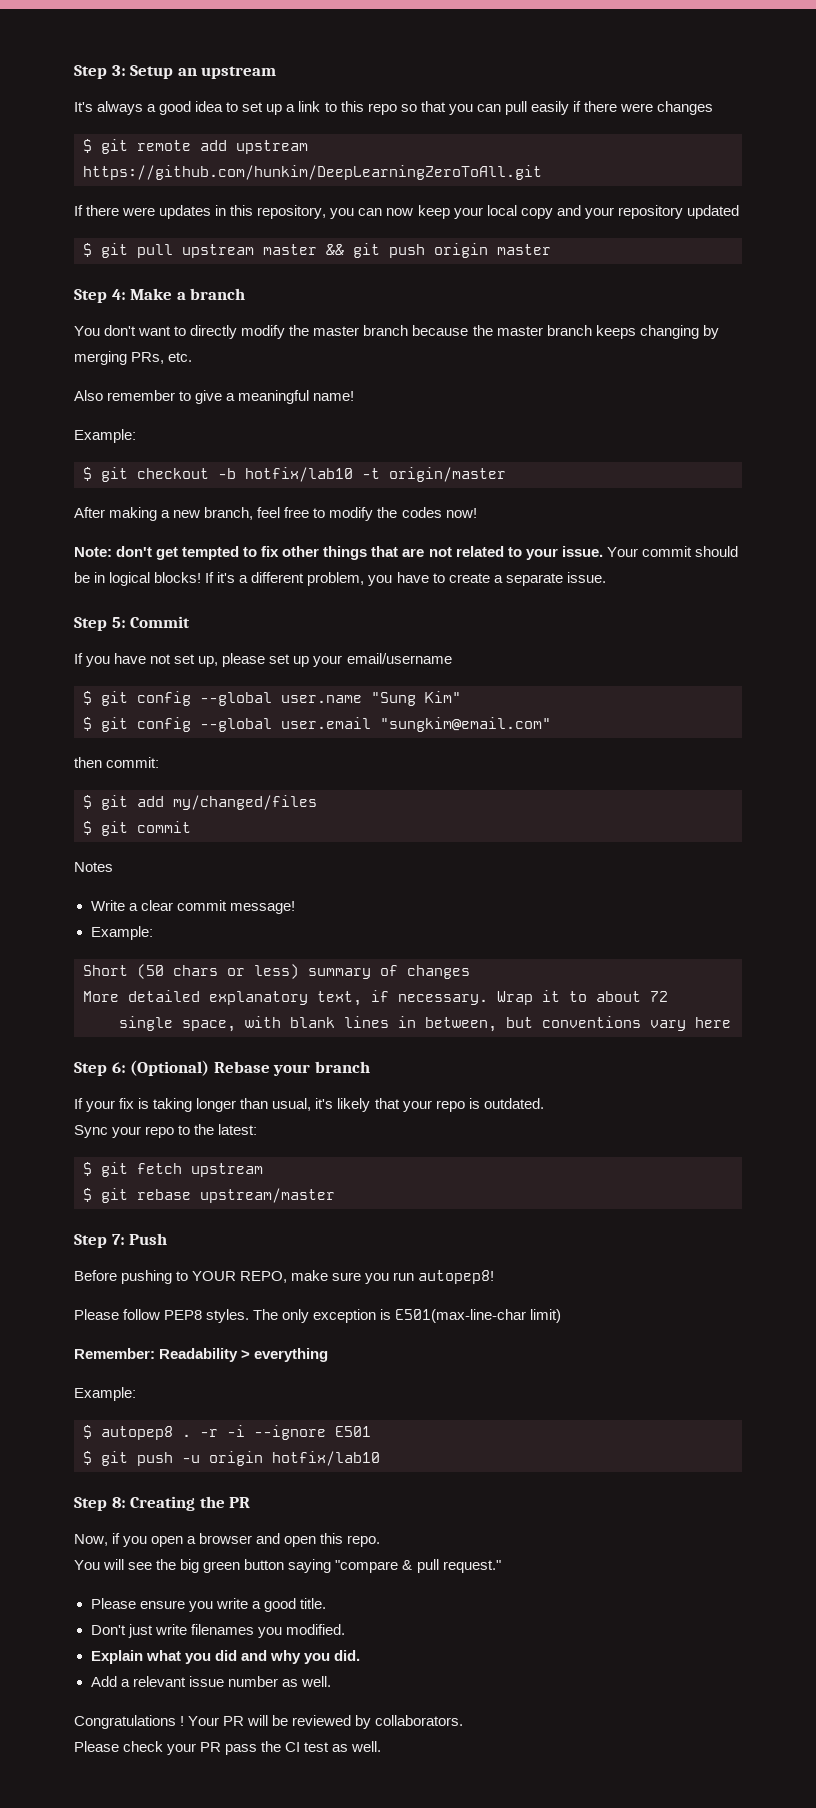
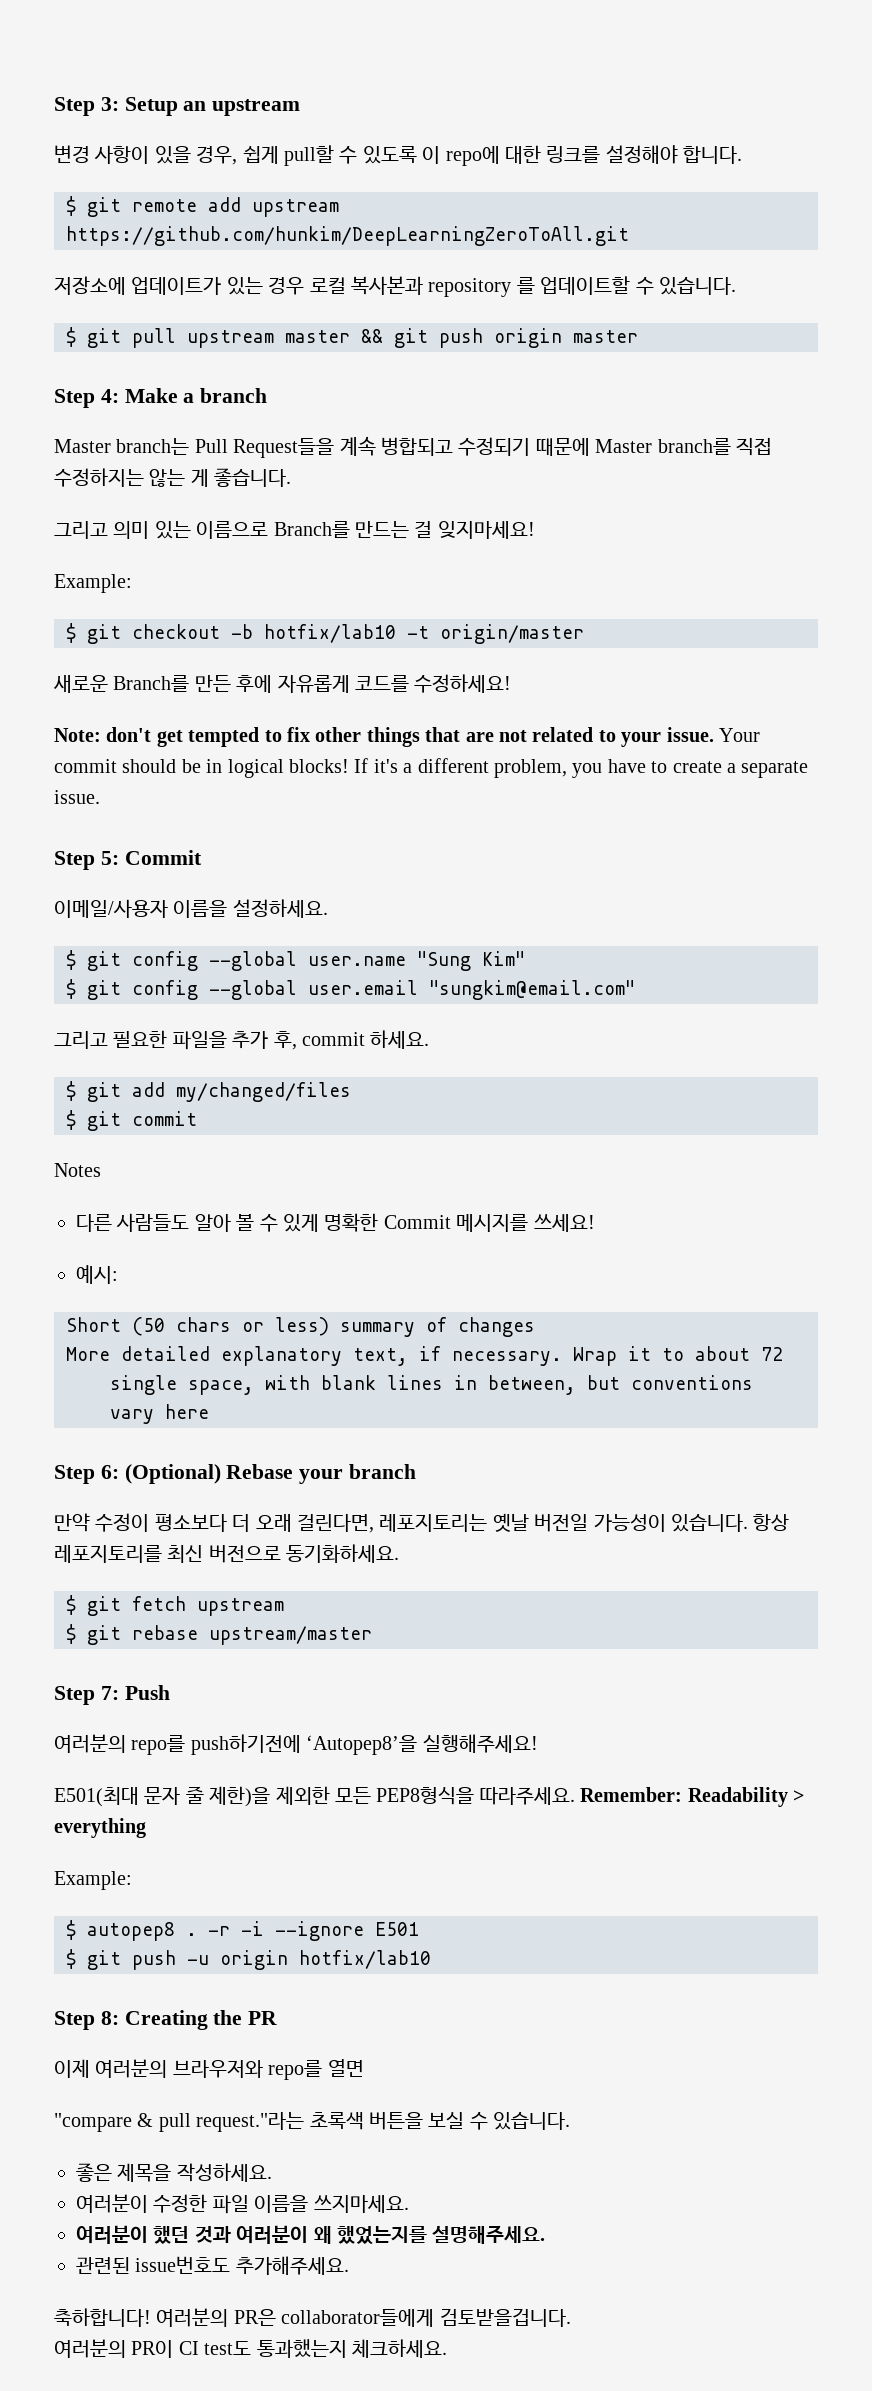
- It's always a good idea to set up a link to this repo so that you can pull easily if there were changes
+ 변경 사항이 있을 경우, 쉽게 pull할 수 있도록 이 repo에 대한 링크를 설정해야 합니다.
- If there were updates in this repository, you can now keep your local copy and your repository updated
+ 저장소에 업데이트가 있는 경우 로컬 복사본과 repository 를 업데이트할 수 있습니다.
- You don't want to directly modify the master branch because the master branch keeps changing by merging PRs, etc.
- Also remember to give a meaningful name!
+ Master branch는 Pull Request들을 계속 병합되고 수정되기 때문에 Master branch를 직접 수정하지는 않는 게 좋습니다.
+ 그리고 의미 있는 이름으로 Branch를 만드는 걸 잊지마세요!
- After making a new branch, feel free to modify the codes now!
+ 새로운 Branch를 만든 후에 자유롭게 코드를 수정하세요!
- If you have not set up, please set up your email/username
+ 이메일/사용자 이름을 설정하세요.
- then commit:
+ 그리고 필요한 파일을 추가 후, commit 하세요.
- Write a clear commit message!
- Example:
+ 다른 사람들도 알아 볼 수 있게 명확한 Commit 메시지를 쓰세요!
+ 예시:
- If your fix is taking longer than usual, it's likely that your repo is outdated.
- Sync your repo to the latest:
+ 만약 수정이 평소보다 더 오래 걸린다면, 레포지토리는 옛날 버전일 가능성이 있습니다. 항상 레포지토리를 최신 버전으로 동기화하세요.
- Before pushing to YOUR REPO, make sure you run autopep8!
- Please follow PEP8 styles. The only exception is E501(max-line-char limit)
- Remember: Readability > everything
+ 여러분의 repo를 push하기전에 ‘Autopep8’을 실행해주세요!
+ E501(최대 문자 줄 제한)을 제외한 모든 PEP8형식을 따라주세요. Remember: Readability > everything
- Now, if you open a browser and open this repo.
- You will see the big green button saying "compare & pull request."
- Please ensure you write a good title.
- Don't just write filenames you modified.
- Explain what you did and why you did.
- Add a relevant issue number as well.
- Congratulations ! Your PR will be reviewed by collaborators.
- Please check your PR pass the CI test as well.
+ 이제 여러분의 브라우저와 repo를 열면
+ "compare & pull request."라는 초록색 버튼을 보실 수 있습니다.
+ 좋은 제목을 작성하세요.
+ 여러분이 수정한 파일 이름을 쓰지마세요.
+ 여러분이 했던 것과 여러분이 왜 했었는지를 설명해주세요.
+ 관련된 issue번호도 추가해주세요.
+ 축하합니다! 여러분의 PR은 collaborator들에게 검토받을겁니다.
+ 여러분의 PR이 CI test도 통과했는지 체크하세요.

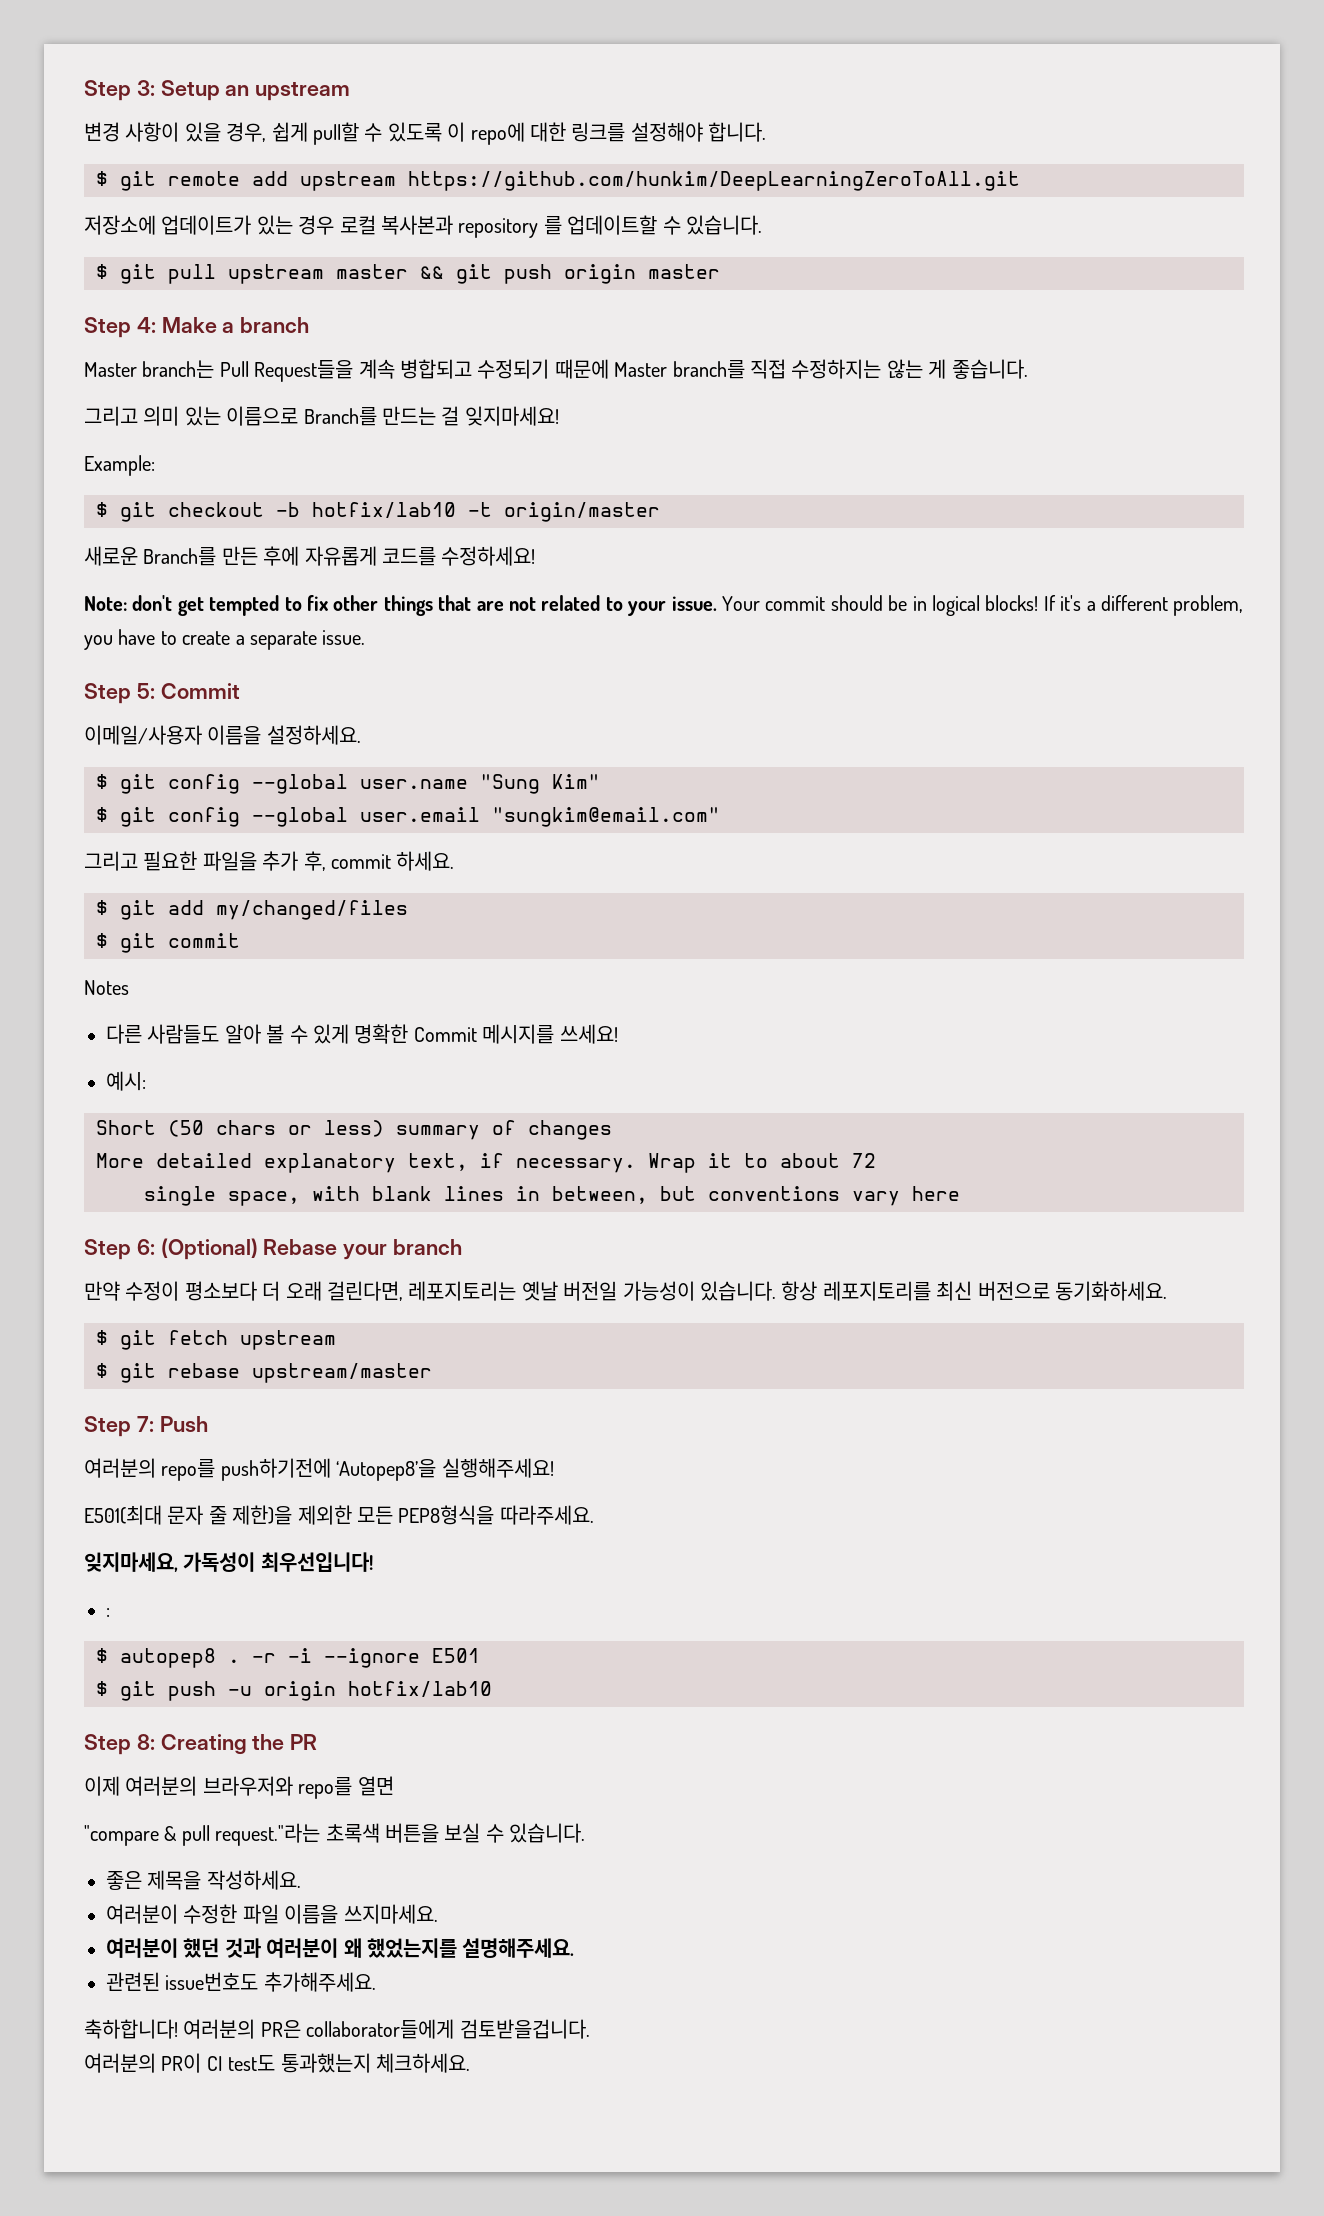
- E501(최대 문자 줄 제한)을 제외한 모든 PEP8형식을 따라주세요. Remember: Readability > everything
- Example:
+ E501(최대 문자 줄 제한)을 제외한 모든 PEP8형식을 따라주세요.
+ 잊지마세요, 가독성이 최우선입니다!
+ :

